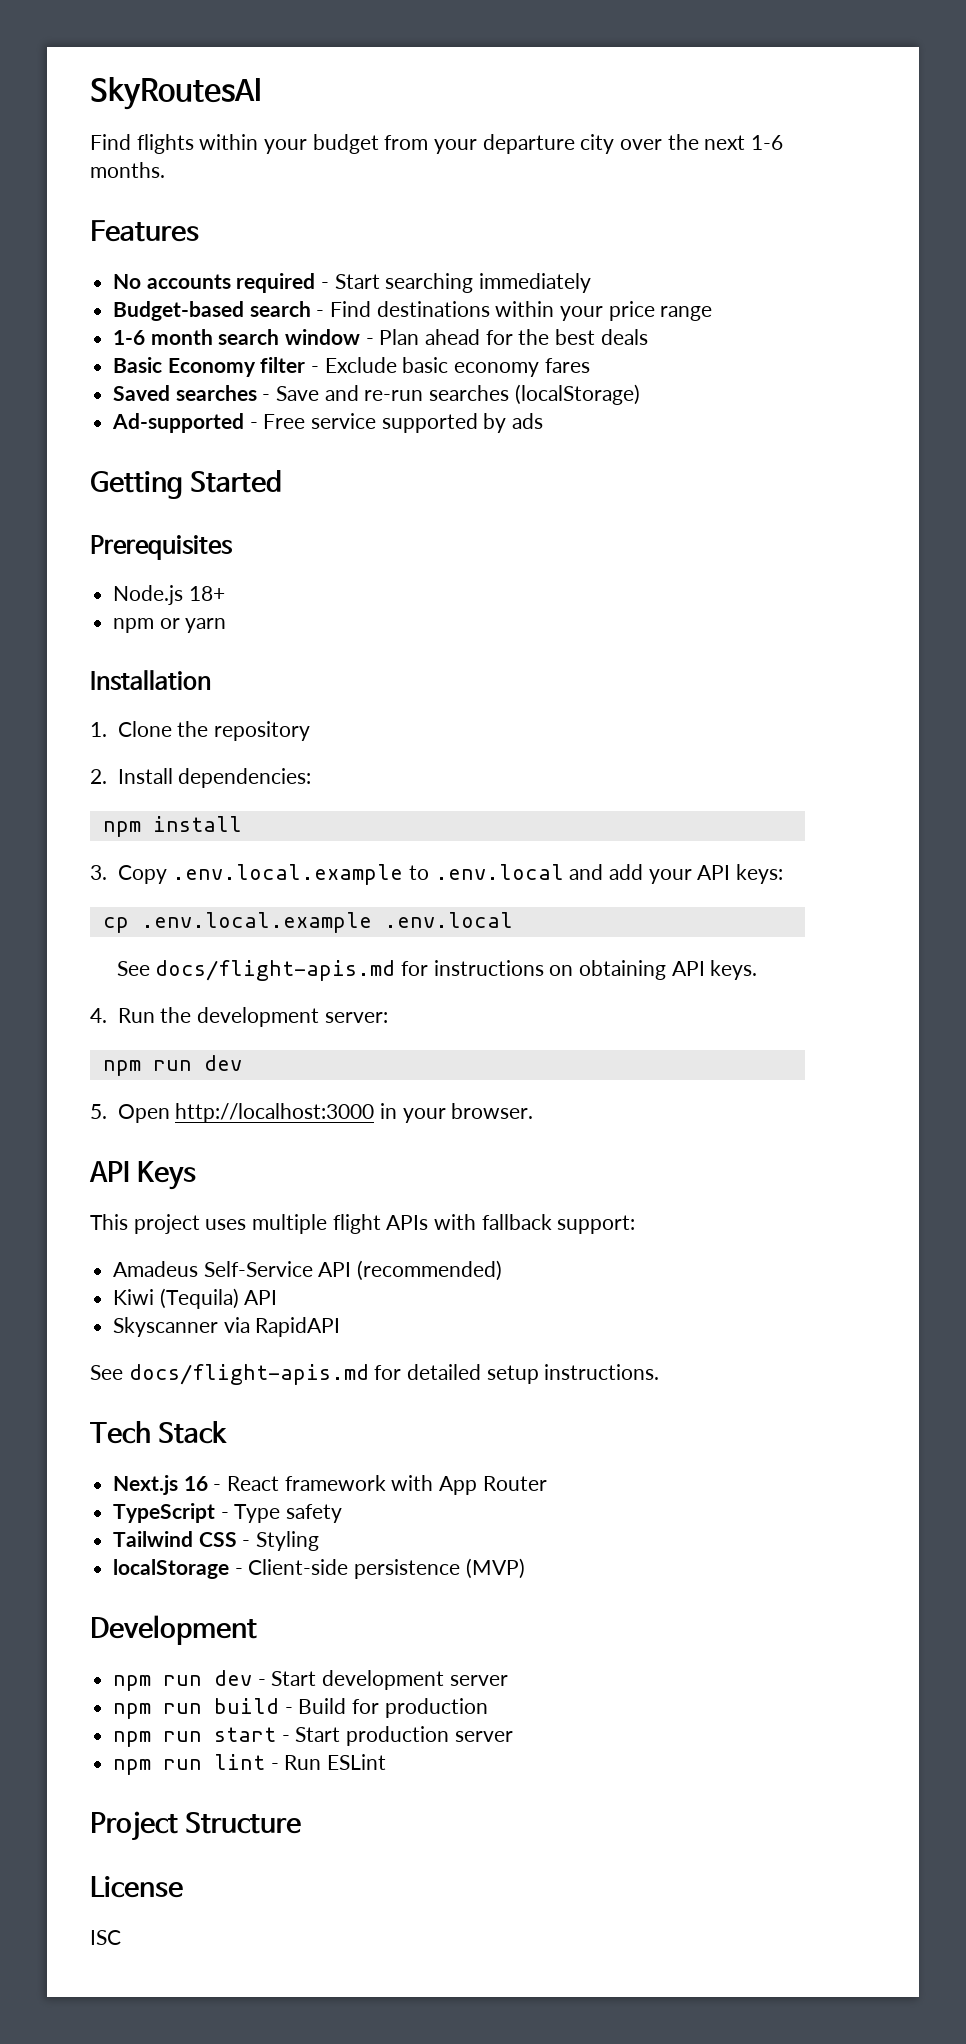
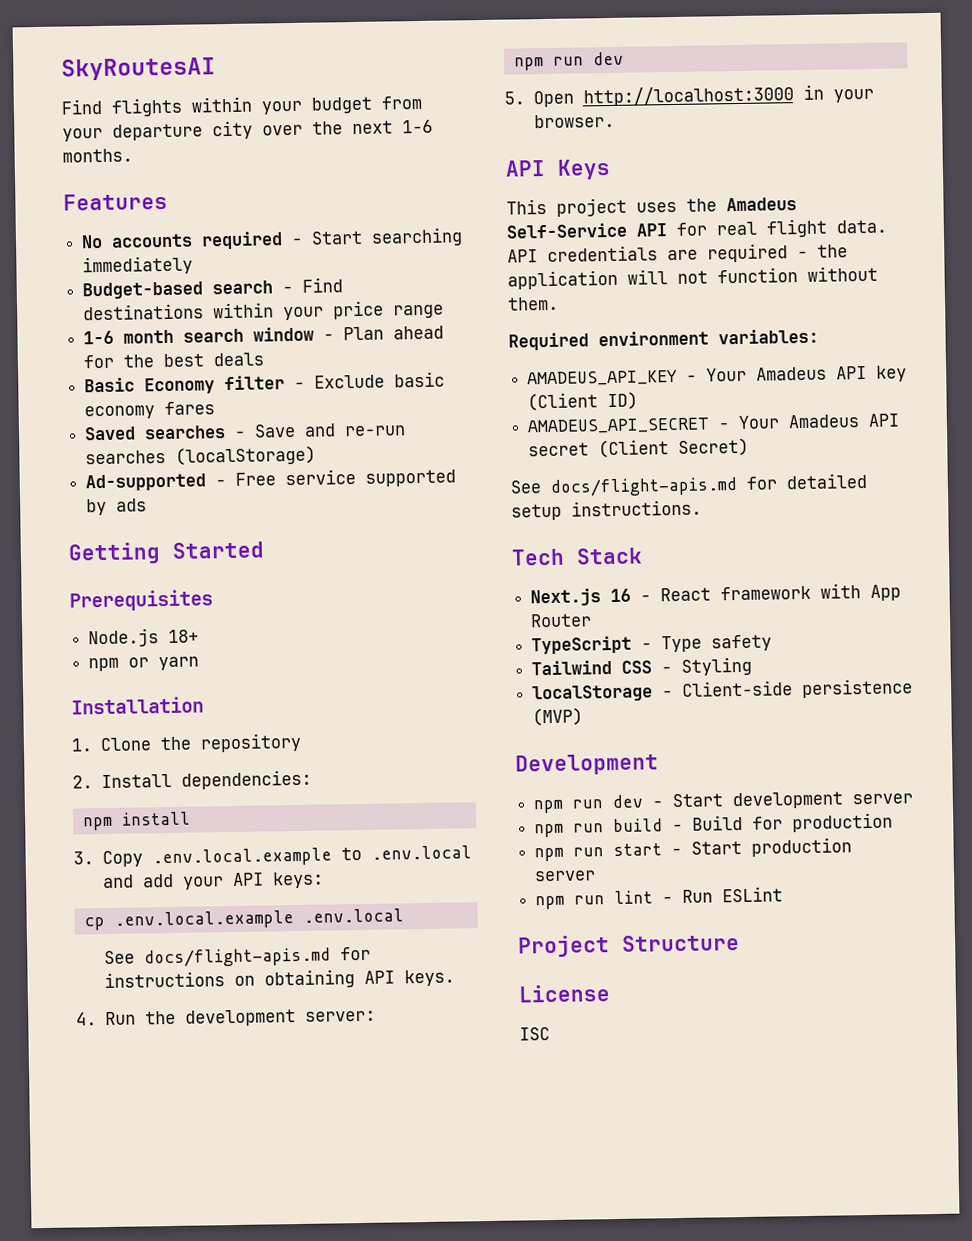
- This project uses multiple flight APIs with fallback support:
- Amadeus Self-Service API (recommended)
- Kiwi (Tequila) API
- Skyscanner via RapidAPI
+ This project uses the Amadeus Self-Service API for real flight data. API credentials are required - the application will not function without them.
+ Required environment variables:
+ AMADEUS_API_KEY - Your Amadeus API key (Client ID)
+ AMADEUS_API_SECRET - Your Amadeus API secret (Client Secret)

